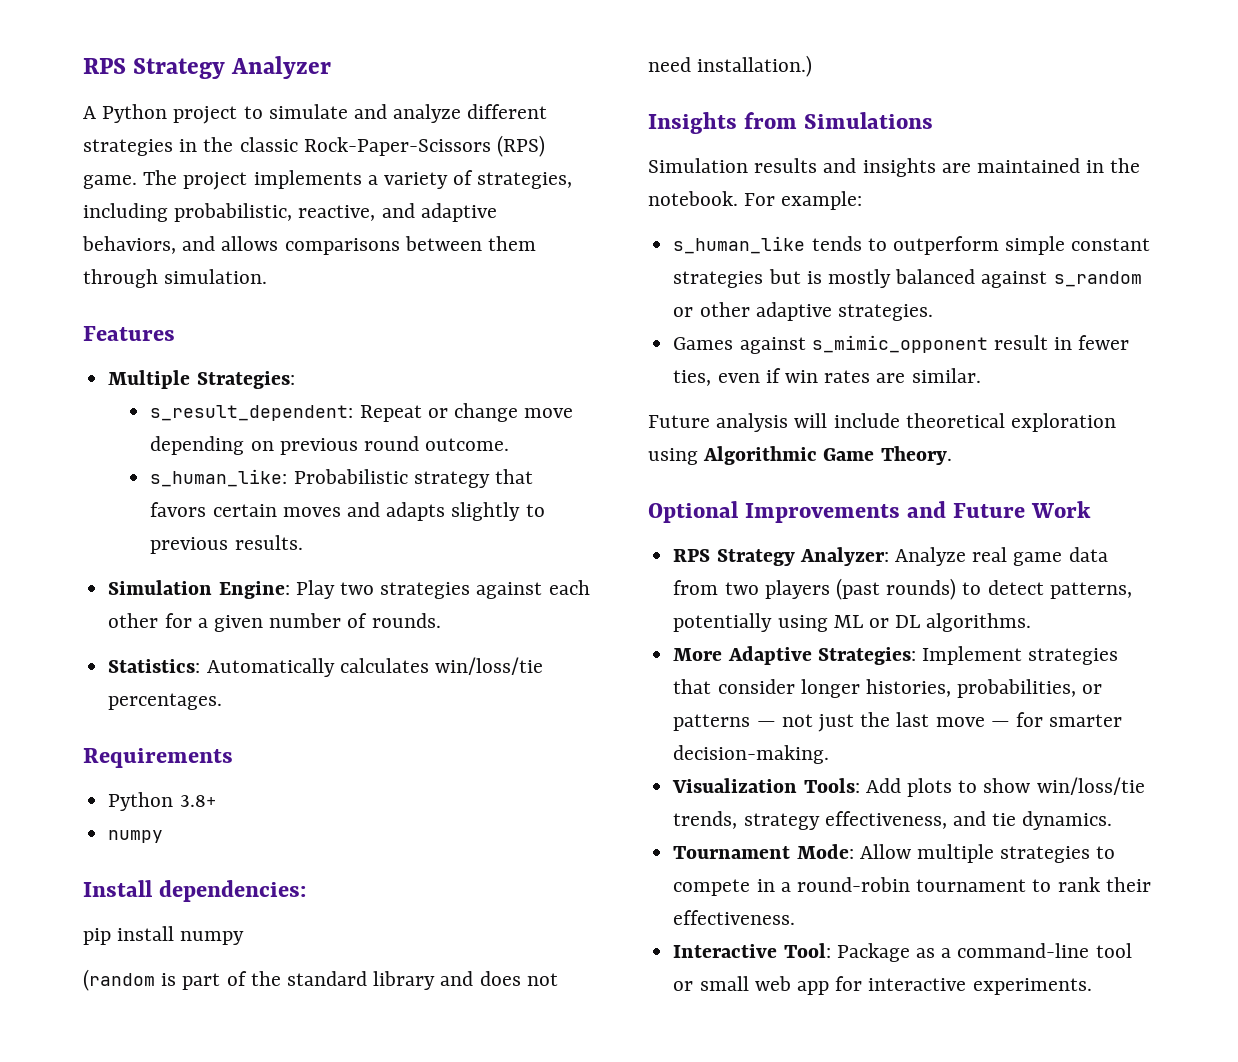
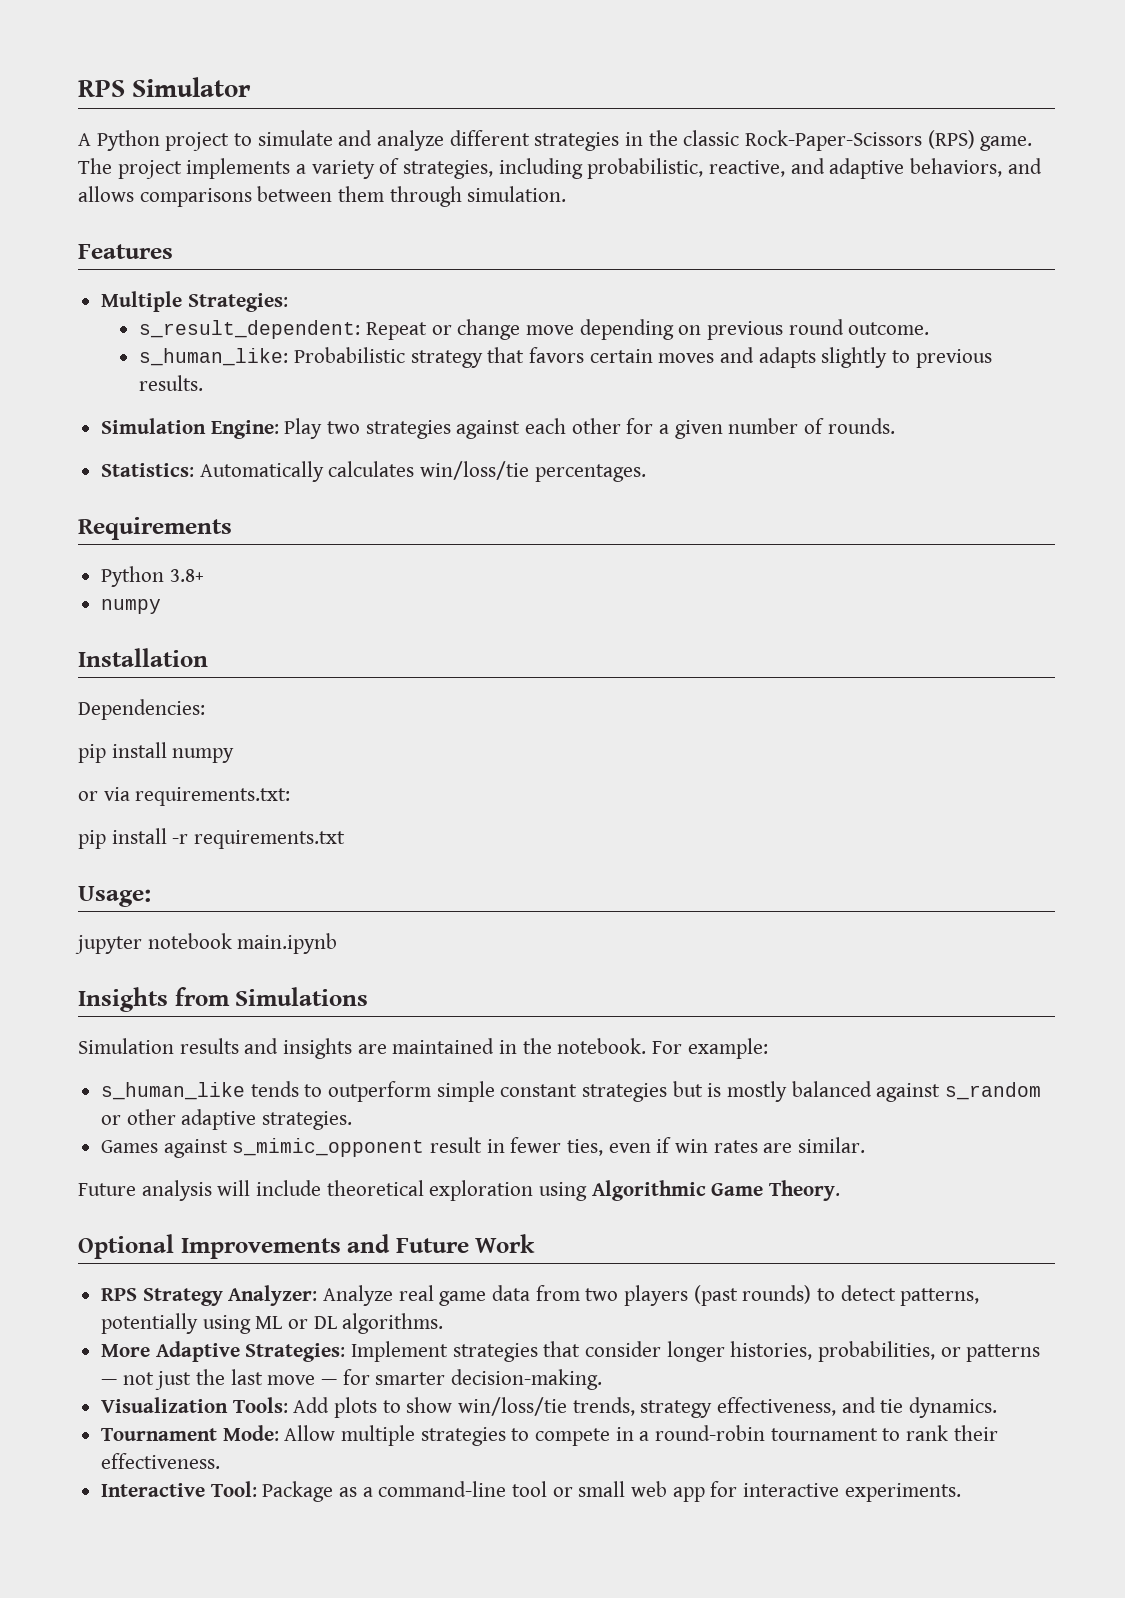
- RPS Strategy Analyzer
+ RPS Simulator
- Install dependencies:
+ Installation
+ Dependencies:
- (random is part of the standard library and does not need installation.)
+ or via requirements.txt:
+ pip install -r requirements.txt
+ Usage:
+ jupyter notebook main.ipynb

